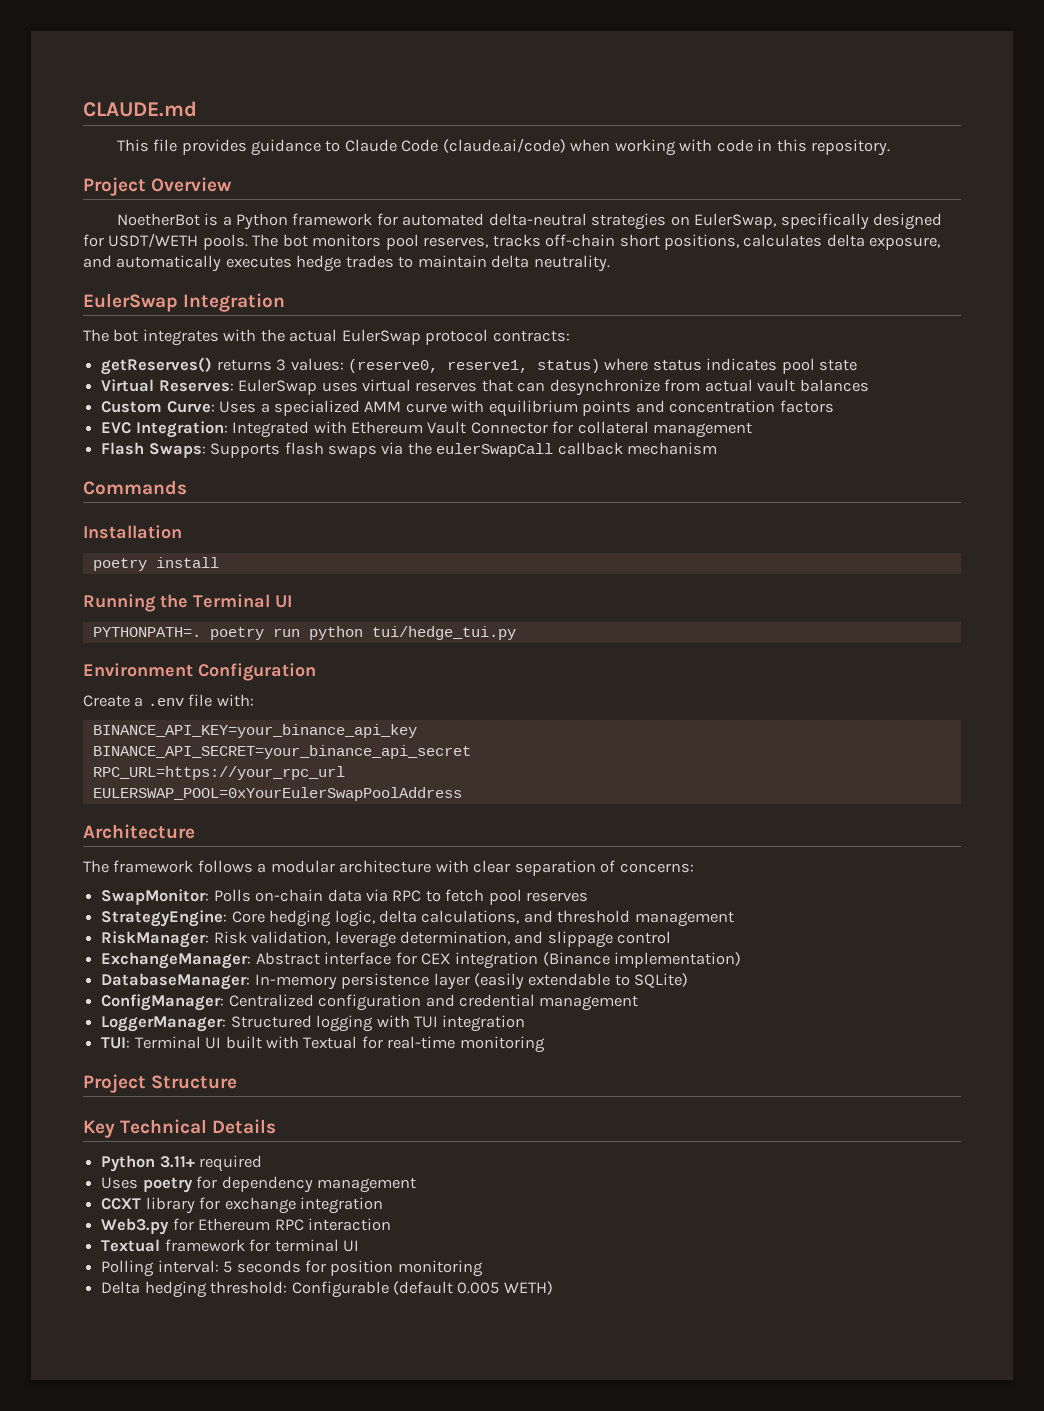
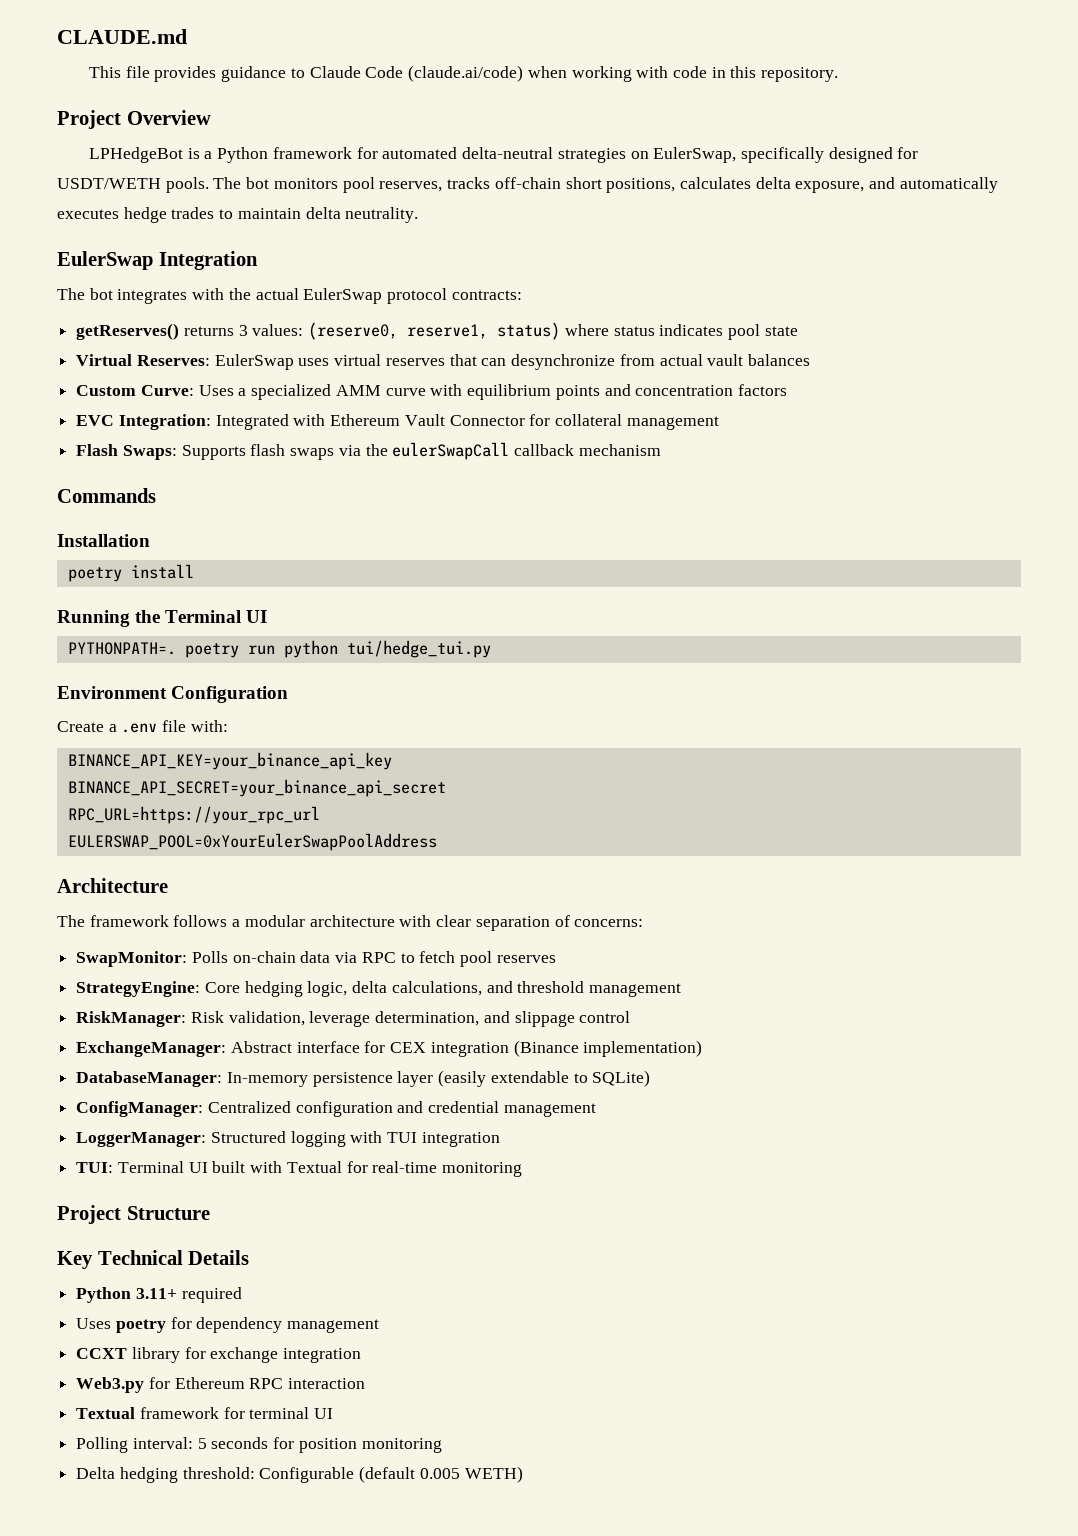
- NoetherBot is a Python framework for automated delta-neutral strategies on EulerSwap, specifically designed for USDT/WETH pools.
+ LPHedgeBot is a Python framework for automated delta-neutral strategies on EulerSwap, specifically designed for USDT/WETH pools.

